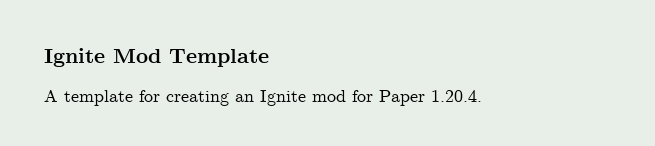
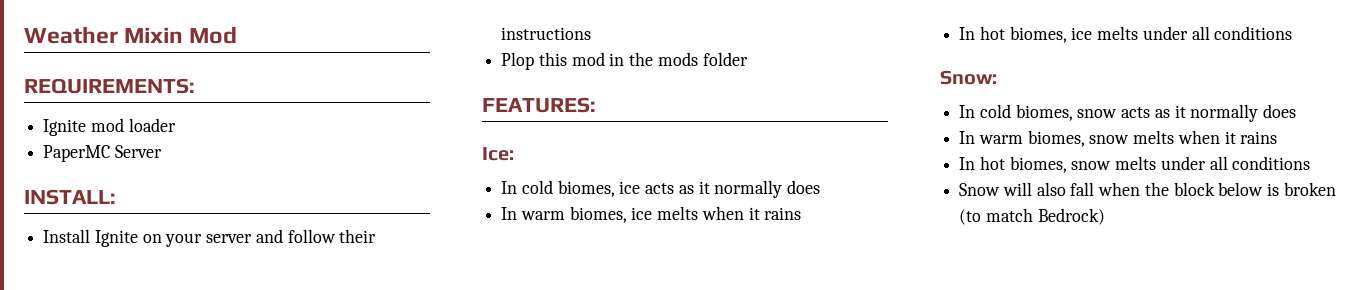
- Ignite Mod Template
- A template for creating an Ignite mod for Paper 1.20.4.
+ Weather Mixin Mod
+ REQUIREMENTS:
+ Ignite mod loader
+ PaperMC Server
+ INSTALL:
+ Install Ignite on your server and follow their instructions
+ Plop this mod in the mods folder
+ FEATURES:
+ Ice:
+ In cold biomes, ice acts as it normally does
+ In warm biomes, ice melts when it rains
+ In hot biomes, ice melts under all conditions
+ Snow:
+ In cold biomes, snow acts as it normally does
+ In warm biomes, snow melts when it rains
+ In hot biomes, snow melts under all conditions
+ Snow will also fall when the block below is broken (to match Bedrock)

